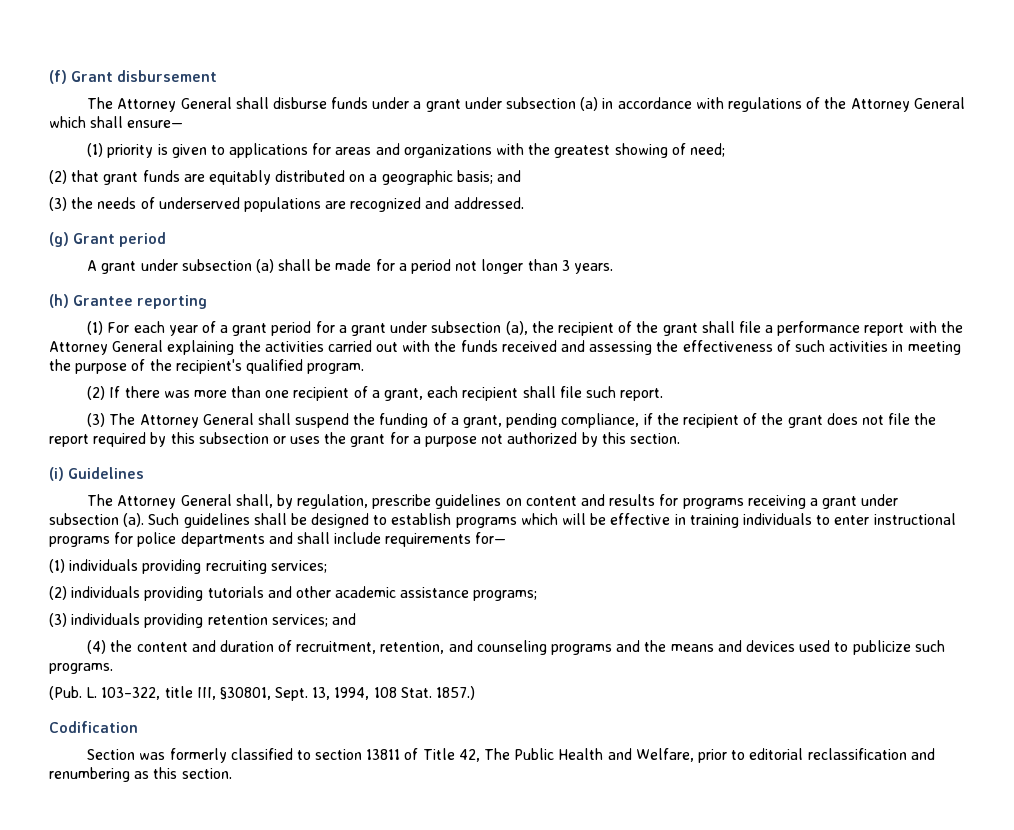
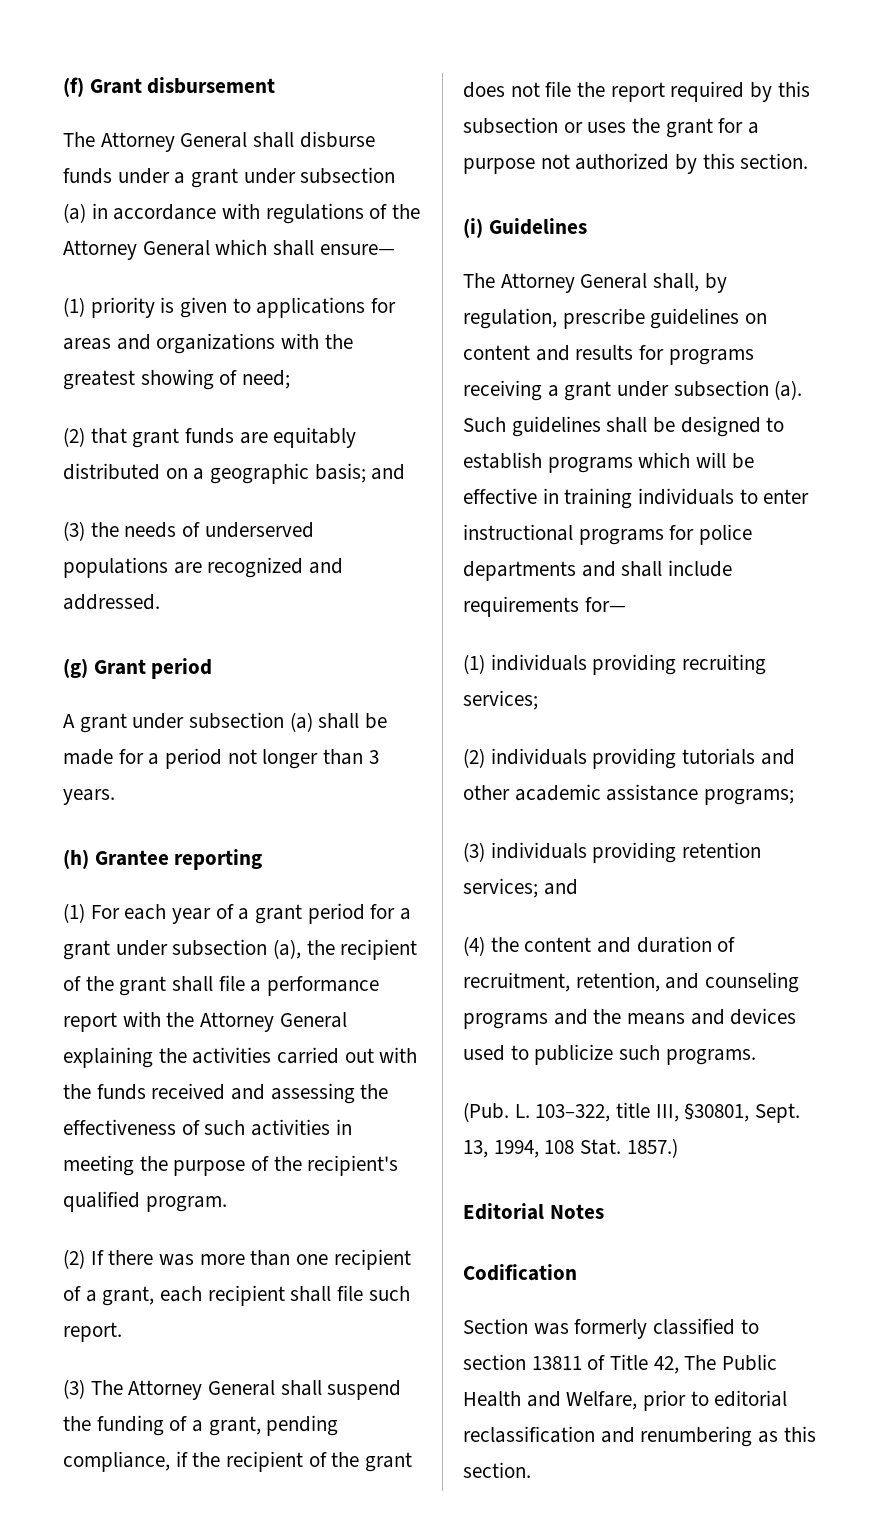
+ Editorial Notes

